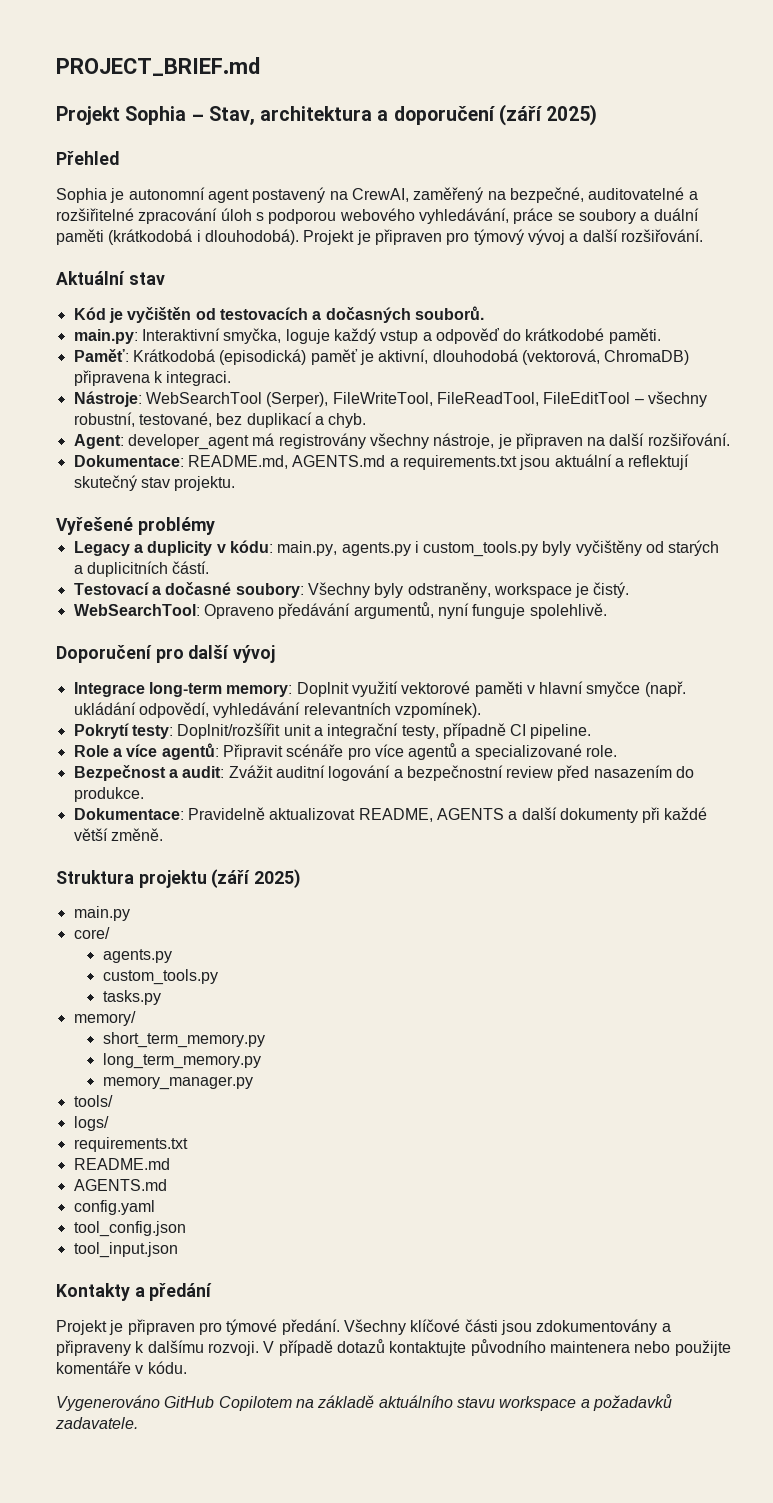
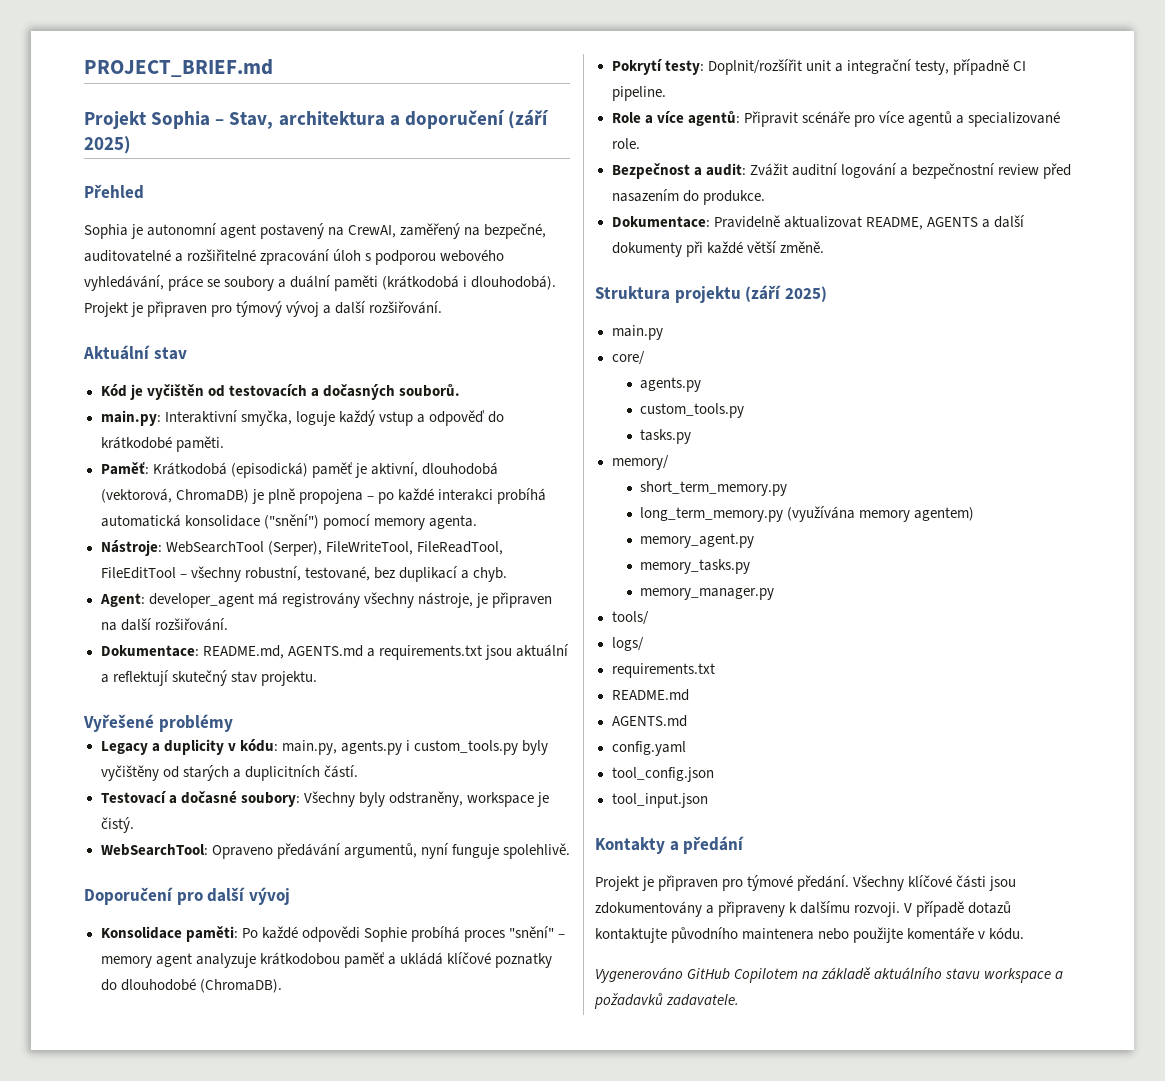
- Paměť: Krátkodobá (episodická) paměť je aktivní, dlouhodobá (vektorová, ChromaDB) připravena k integraci.
+ Paměť: Krátkodobá (episodická) paměť je aktivní, dlouhodobá (vektorová, ChromaDB) je plně propojena – po každé interakci probíhá automatická konsolidace ("snění") pomocí memory agenta.
- Integrace long-term memory: Doplnit využití vektorové paměti v hlavní smyčce (např. ukládání odpovědí, vyhledávání relevantních vzpomínek).
+ Konsolidace paměti: Po každé odpovědi Sophie probíhá proces "snění" – memory agent analyzuje krátkodobou paměť a ukládá klíčové poznatky do dlouhodobé (ChromaDB).
- long_term_memory.py
+ long_term_memory.py (využívána memory agentem)
+ memory_agent.py
+ memory_tasks.py

